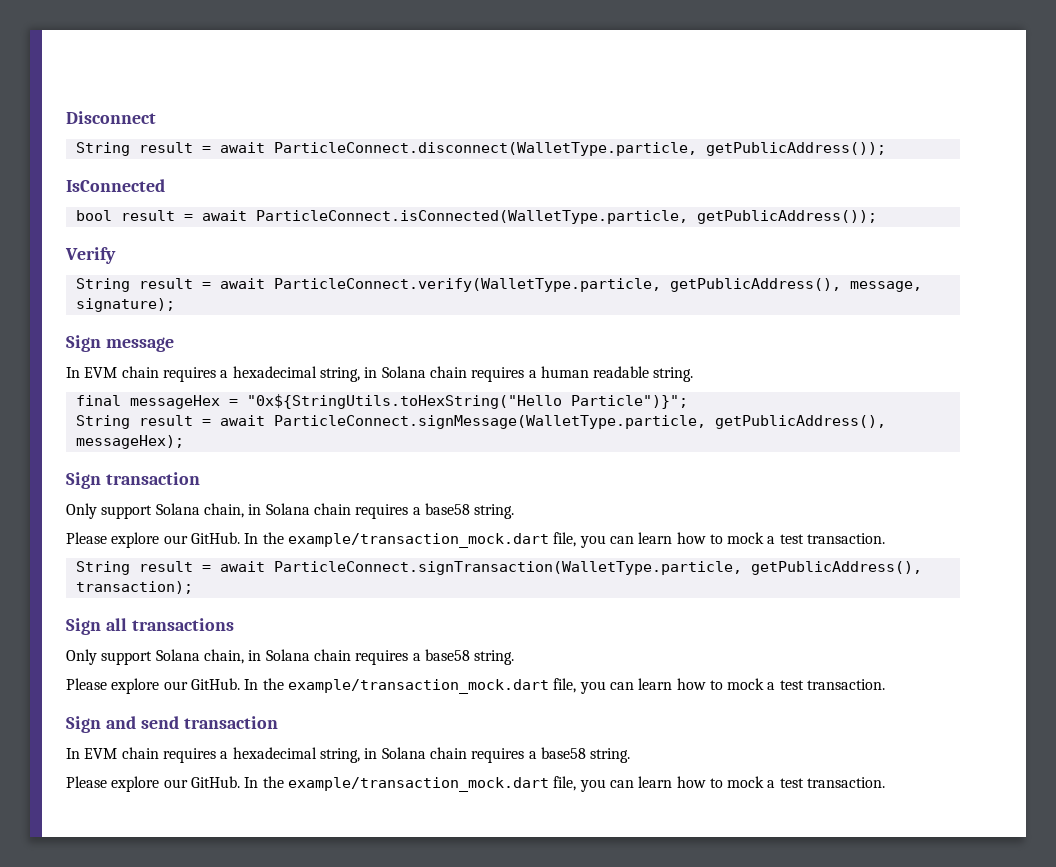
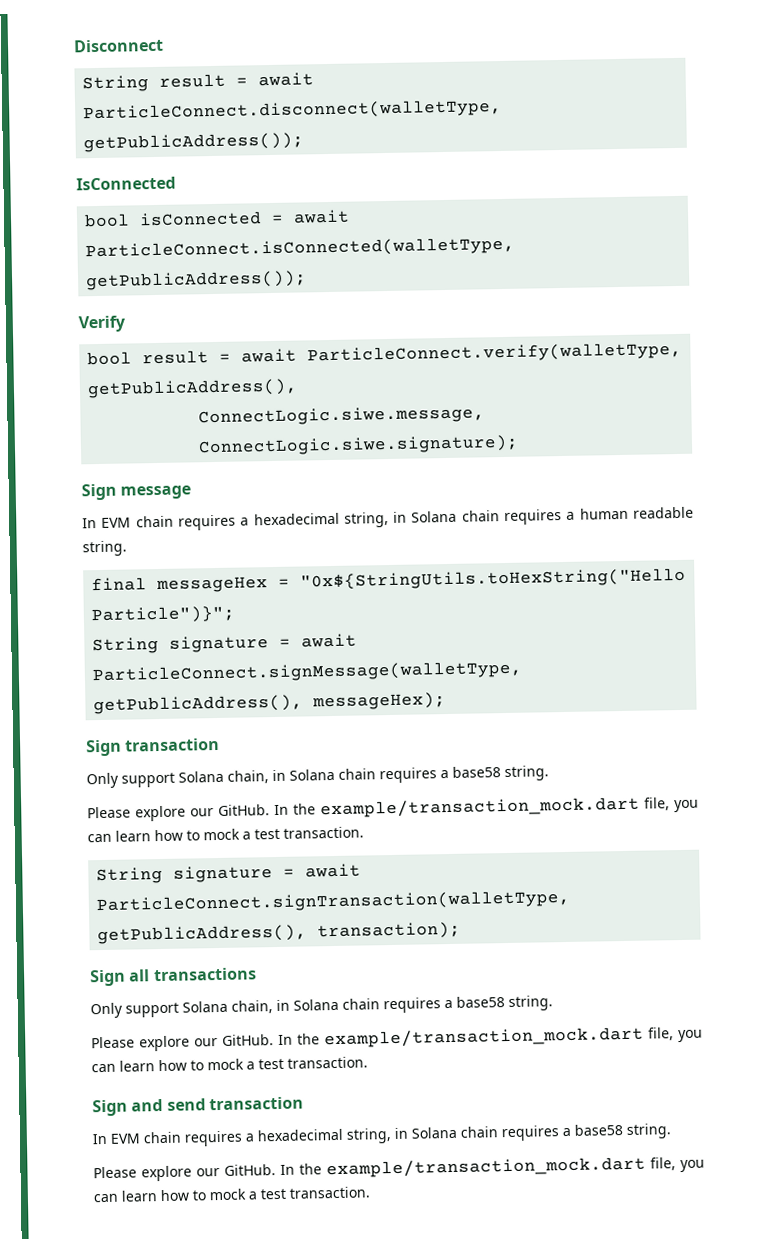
- String result = await ParticleConnect.disconnect(WalletType.particle, getPublicAddress());
+ String result = await ParticleConnect.disconnect(walletType, getPublicAddress());
- bool result = await ParticleConnect.isConnected(WalletType.particle, getPublicAddress());
+ bool isConnected = await ParticleConnect.isConnected(walletType, getPublicAddress());
- String result = await ParticleConnect.verify(WalletType.particle, getPublicAddress(), message, signature);
+ bool result = await ParticleConnect.verify(walletType, getPublicAddress(),
+ ConnectLogic.siwe.message, ConnectLogic.siwe.signature);
- String result = await ParticleConnect.signMessage(WalletType.particle, getPublicAddress(), messageHex);
+ String signature = await ParticleConnect.signMessage(walletType, getPublicAddress(), messageHex);
- String result = await ParticleConnect.signTransaction(WalletType.particle, getPublicAddress(), transaction);
+ String signature = await ParticleConnect.signTransaction(walletType, getPublicAddress(), transaction);

